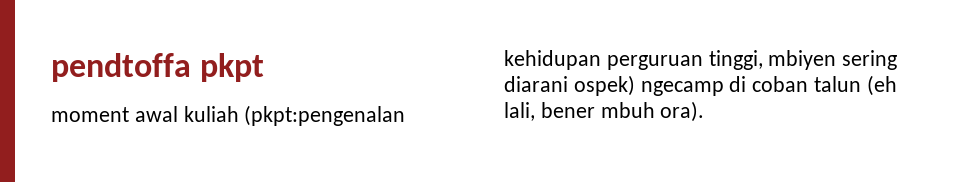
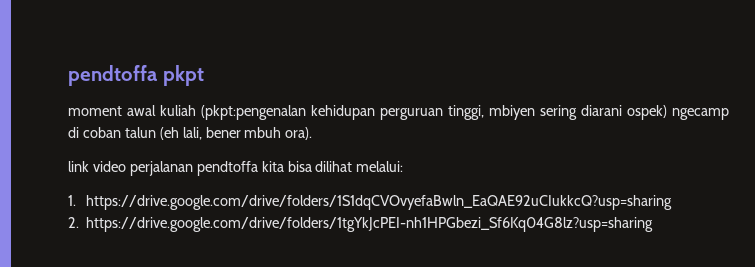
+ link video perjalanan pendtoffa kita bisa dilihat melalui:
+ 1. https://drive.google.com/drive/folders/1S1dqCVOvyefaBwln_EaQAE92uCIukkcQ?usp=sharing
+ 2. https://drive.google.com/drive/folders/1tgYkJcPEI-nh1HPGbezi_Sf6Kq04G8lz?usp=sharing

